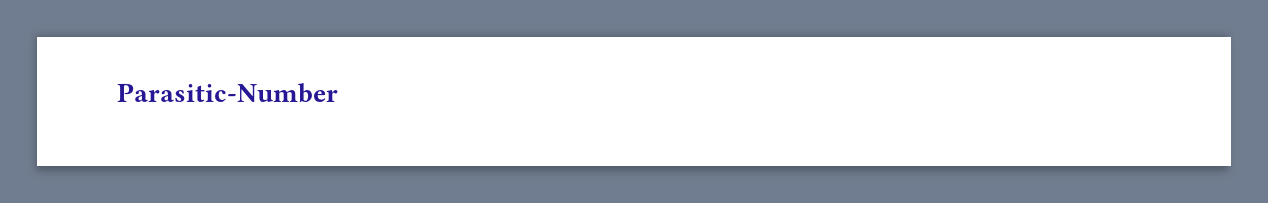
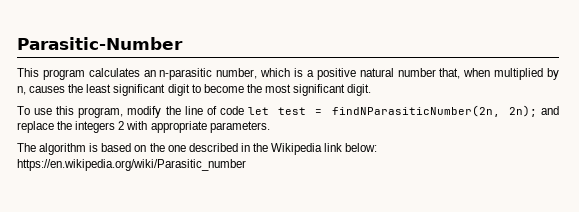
+ This program calculates an n-parasitic number, which is a positive natural number that, when multiplied by n, causes the least significant digit to become the most significant digit.
+ To use this program, modify the line of code let test = findNParasiticNumber(2n, 2n); and replace the integers 2 with appropriate parameters.
+ The algorithm is based on the one described in the Wikipedia link below: https://en.wikipedia.org/wiki/Parasitic_number

